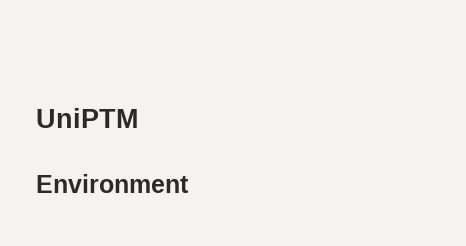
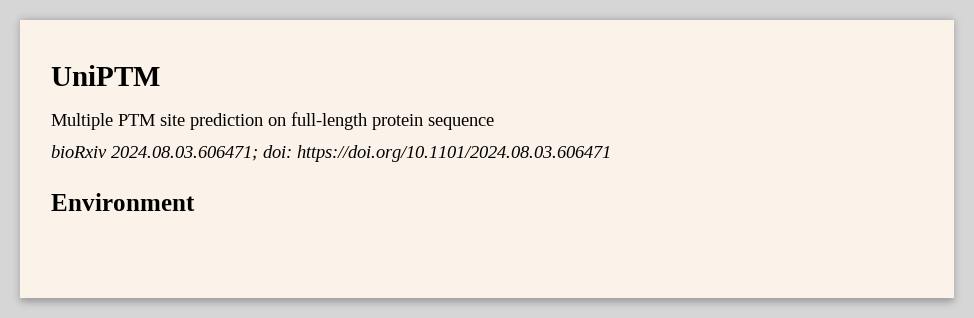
+ Multiple PTM site prediction on full-length protein sequence
+ bioRxiv 2024.08.03.606471; doi: https://doi.org/10.1101/2024.08.03.606471

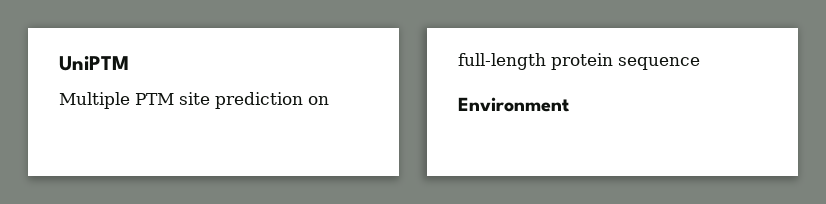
- bioRxiv 2024.08.03.606471; doi: https://doi.org/10.1101/2024.08.03.606471

